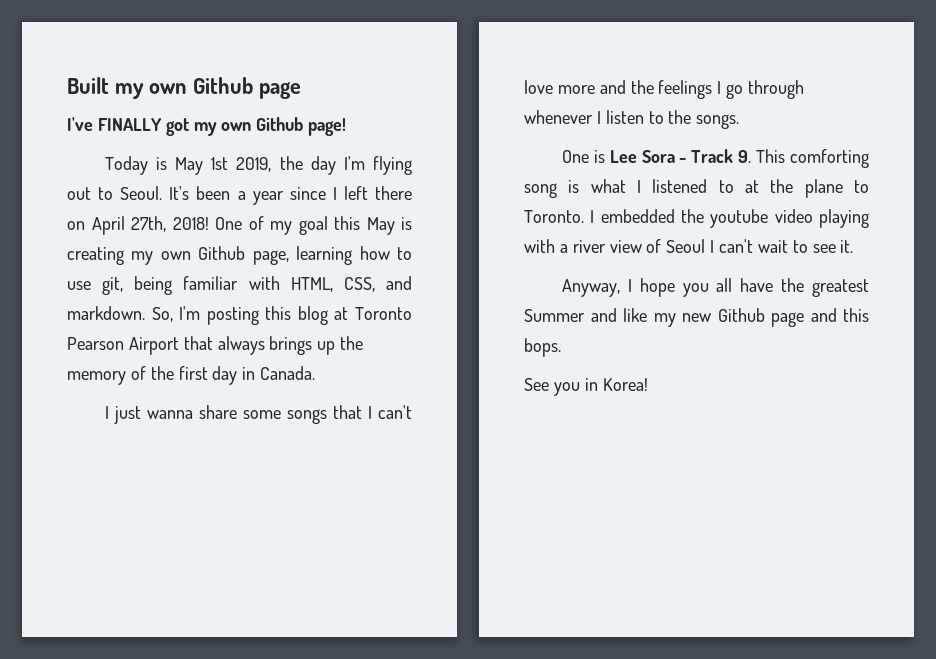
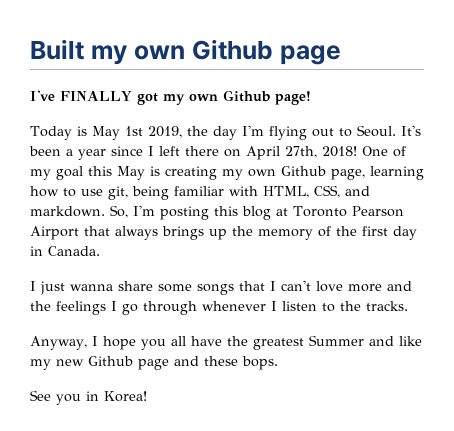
- I just wanna share some songs that I can't love more and the feelings I go through whenever I listen to the songs.
- One is Lee Sora - Track 9. This comforting song is what I listened to at the plane to Toronto. I embedded the youtube video playing with a river view of Seoul I can't wait to see it.
+ I just wanna share some songs that I can't love more and the feelings I go through whenever I listen to the tracks.
- Anyway, I hope you all have the greatest Summer and like my new Github page and this bops.
+ Anyway, I hope you all have the greatest Summer and like my new Github page and these bops.

